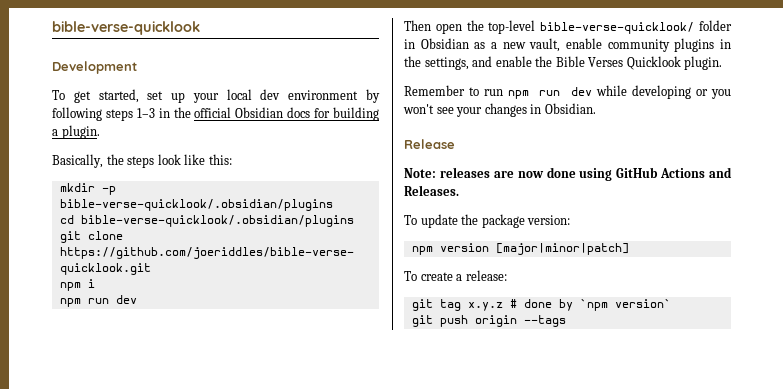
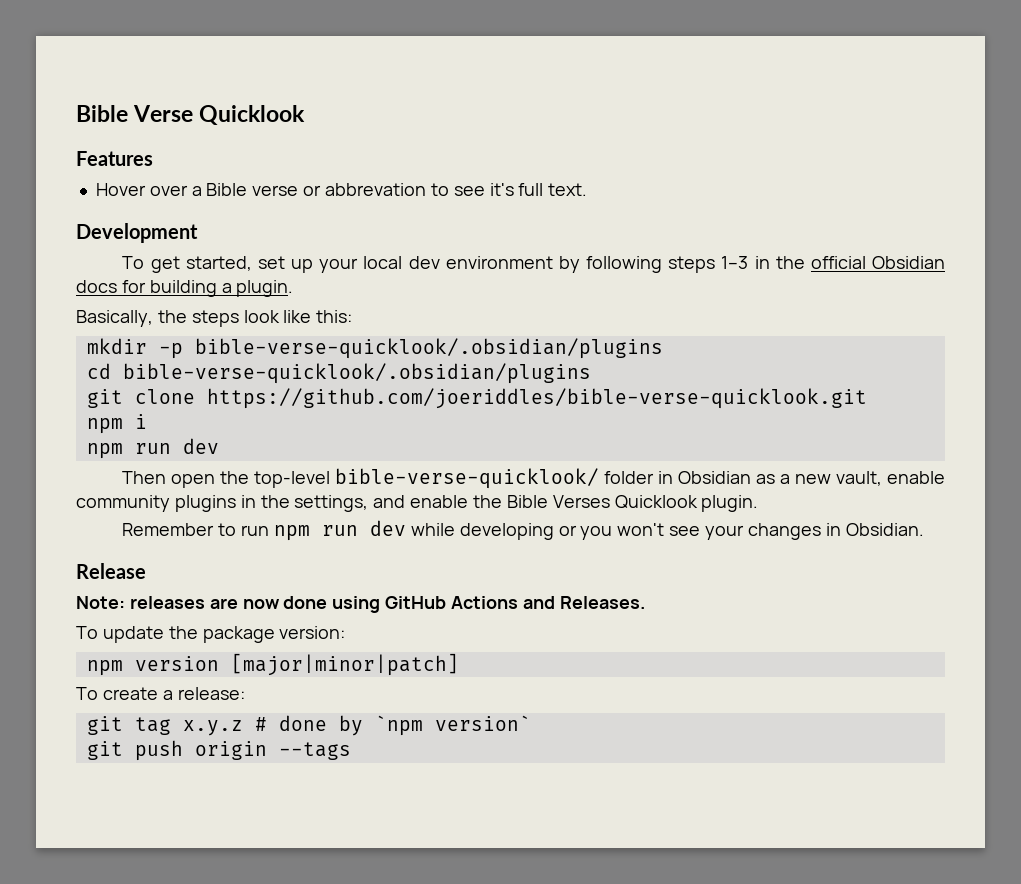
- bible-verse-quicklook
+ Bible Verse Quicklook
+ Features
+ Hover over a Bible verse or abbrevation to see it's full text.

